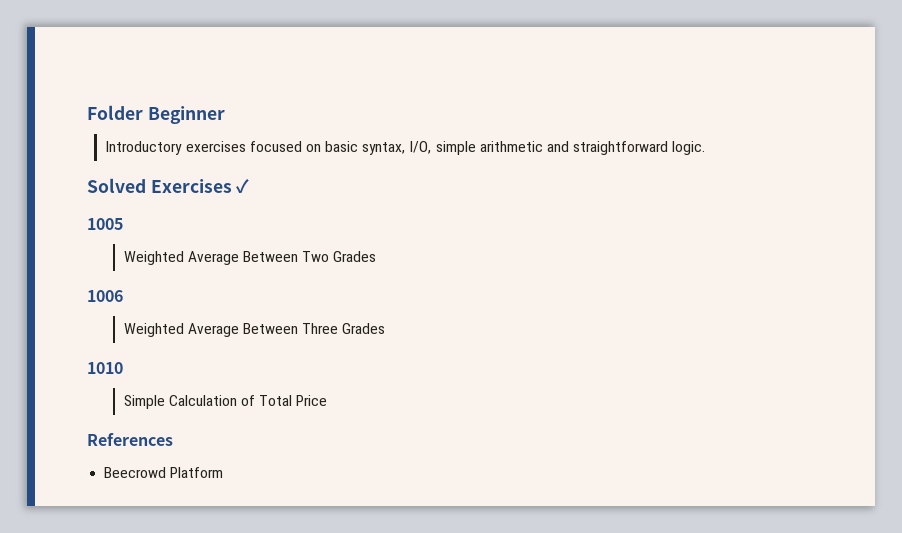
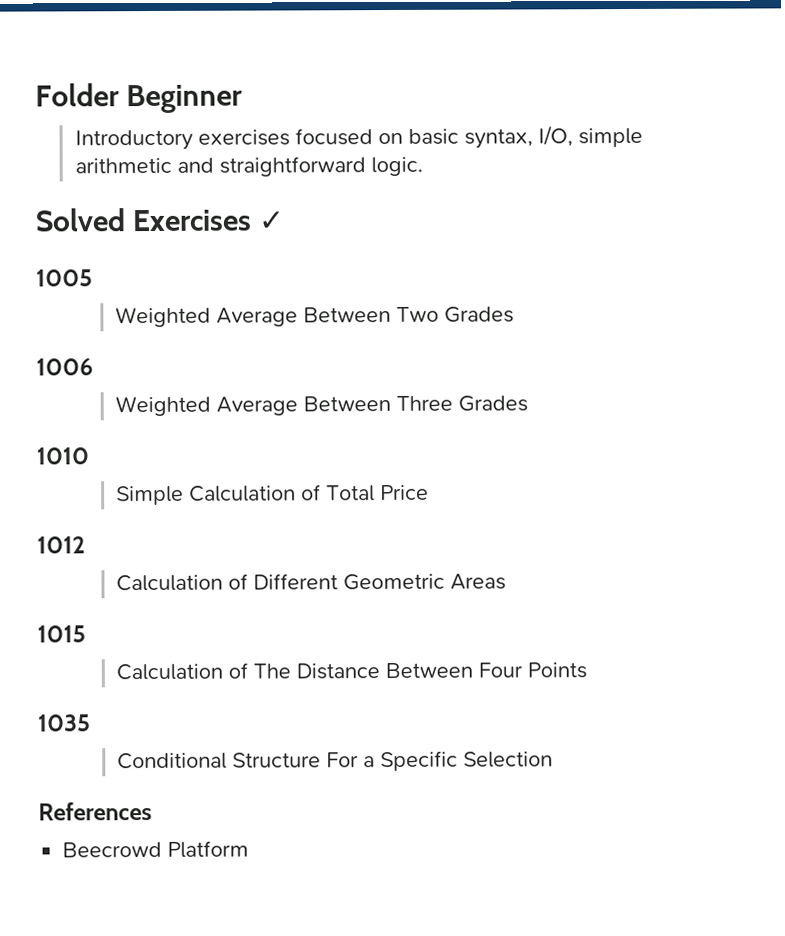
+ 1012
+ Calculation of Different Geometric Areas
+ 1015
+ Calculation of The Distance Between Four Points
+ 1035
+ Conditional Structure For a Specific Selection

